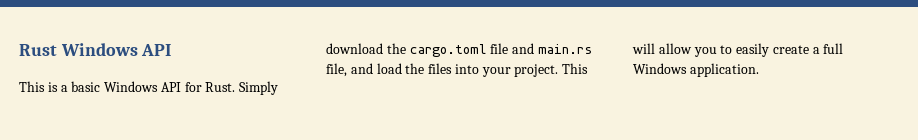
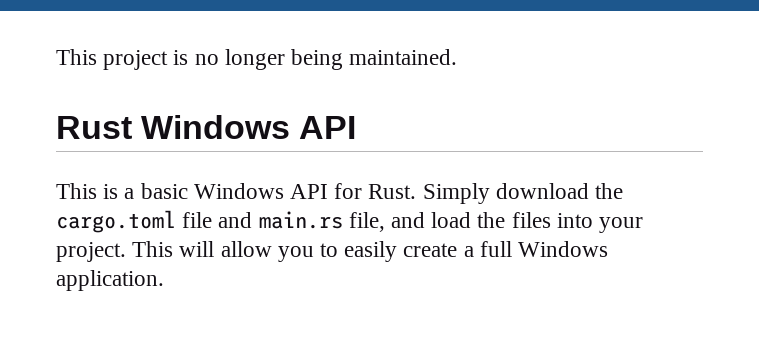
+ This project is no longer being maintained.

